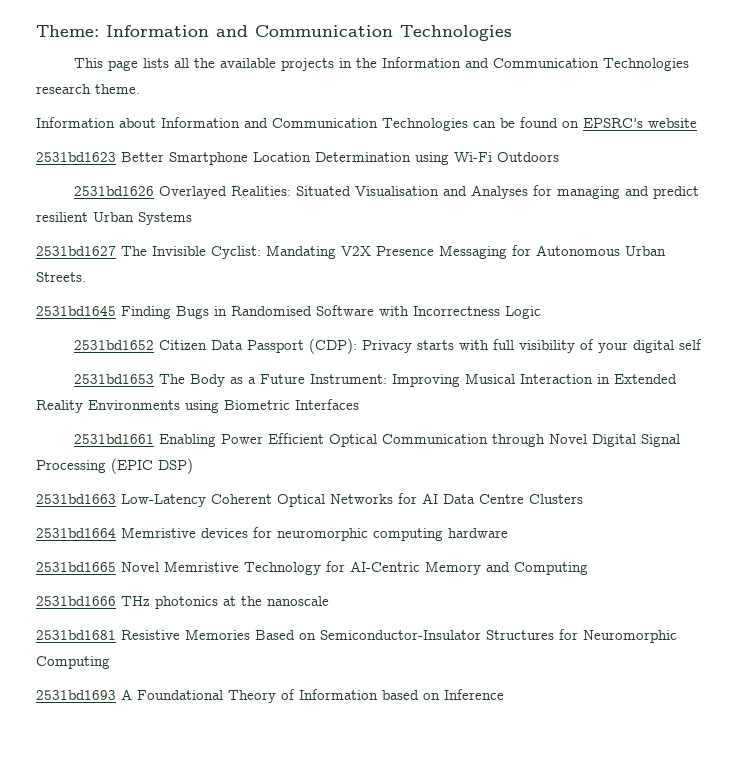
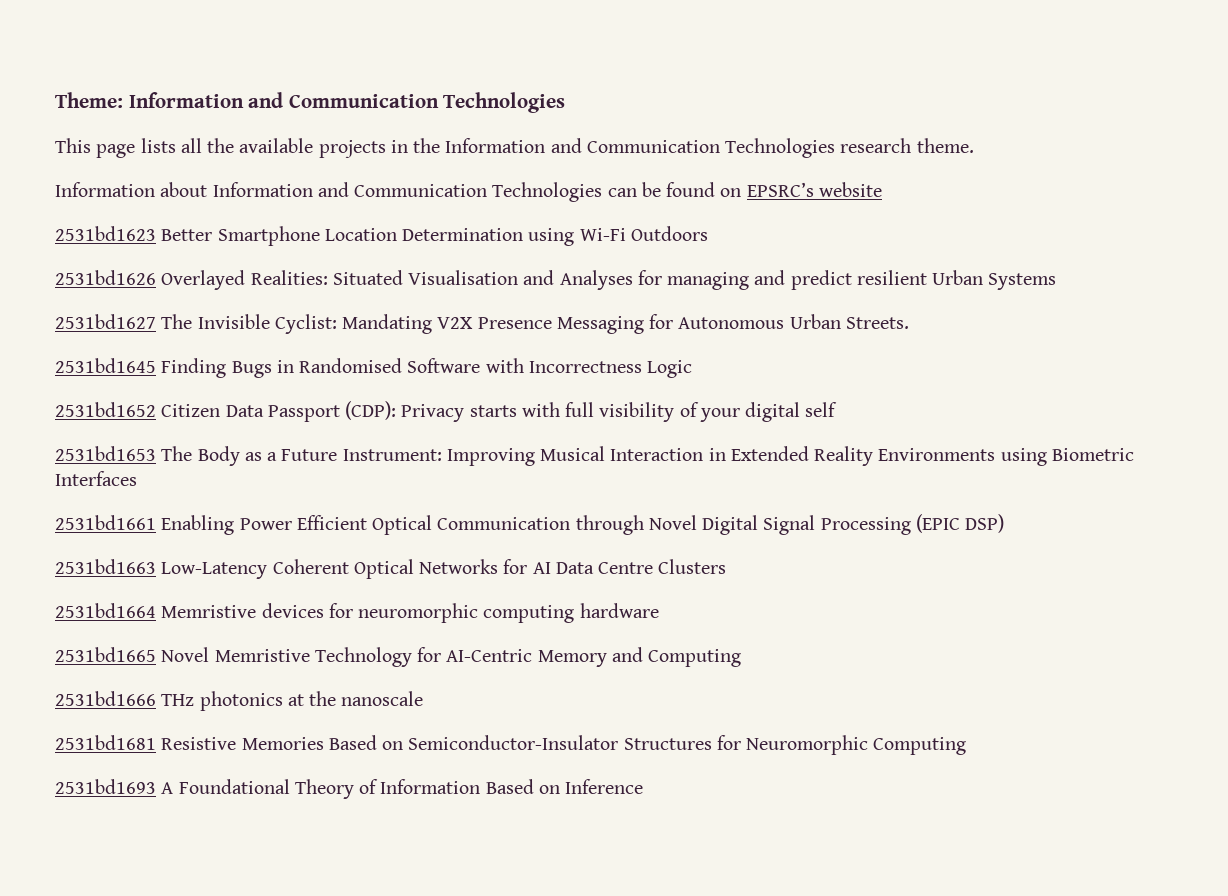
- 2531bd1693 A Foundational Theory of Information based on Inference
+ 2531bd1693 A Foundational Theory of Information Based on Inference

